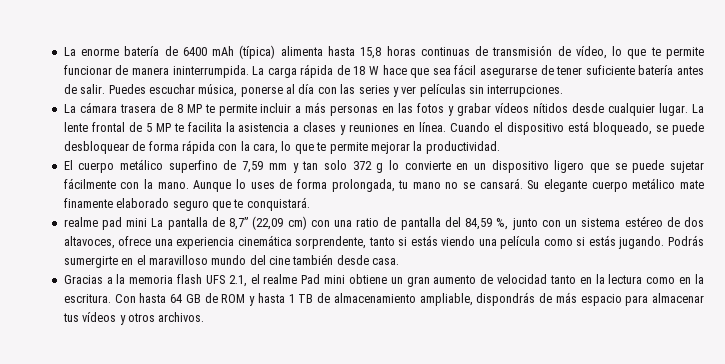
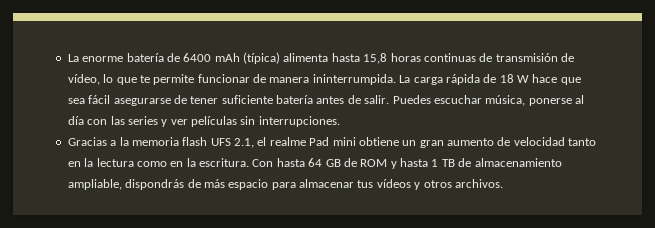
- La cámara trasera de 8 MP te permite incluir a más personas en las fotos y grabar vídeos nítidos desde cualquier lugar. La lente frontal de 5 MP te facilita la asistencia a clases y reuniones en línea. Cuando el dispositivo está bloqueado, se puede desbloquear de forma rápida con la cara, lo que te permite mejorar la productividad.
- El cuerpo metálico superfino de 7,59 mm y tan solo 372 g lo convierte en un dispositivo ligero que se puede sujetar fácilmente con la mano. Aunque lo uses de forma prolongada, tu mano no se cansará. Su elegante cuerpo metálico mate finamente elaborado seguro que te conquistará.
- realme pad mini La pantalla de 8,7” (22,09 cm) con una ratio de pantalla del 84,59 %, junto con un sistema estéreo de dos altavoces, ofrece una experiencia cinemática sorprendente, tanto si estás viendo una película como si estás jugando. Podrás sumergirte en el maravilloso mundo del cine también desde casa.

